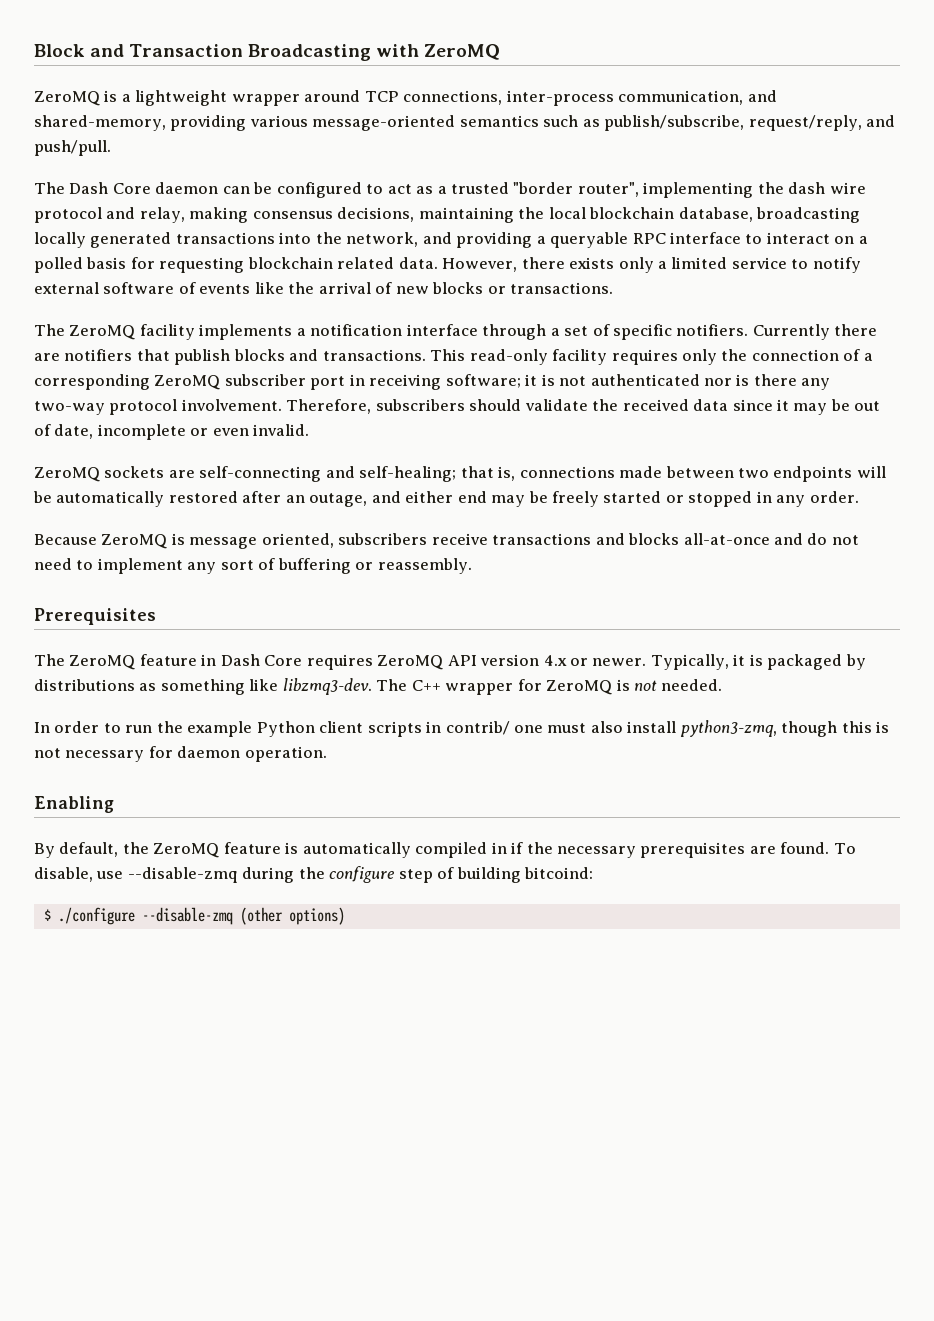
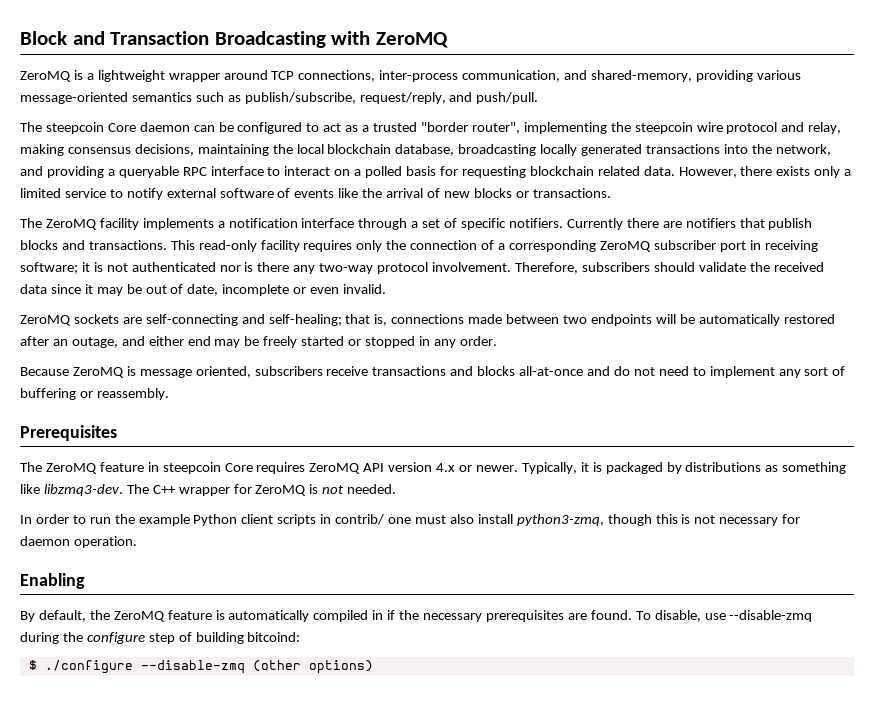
- The Dash Core daemon can be configured to act as a trusted "border router", implementing the dash wire protocol and relay, making consensus decisions, maintaining the local blockchain database, broadcasting locally generated transactions into the network, and providing a queryable RPC interface to interact on a polled basis for requesting blockchain related data.
+ The steepcoin Core daemon can be configured to act as a trusted "border router", implementing the steepcoin wire protocol and relay, making consensus decisions, maintaining the local blockchain database, broadcasting locally generated transactions into the network, and providing a queryable RPC interface to interact on a polled basis for requesting blockchain related data.
- The ZeroMQ feature in Dash Core requires ZeroMQ API version 4.x or newer.
+ The ZeroMQ feature in steepcoin Core requires ZeroMQ API version 4.x or newer.

